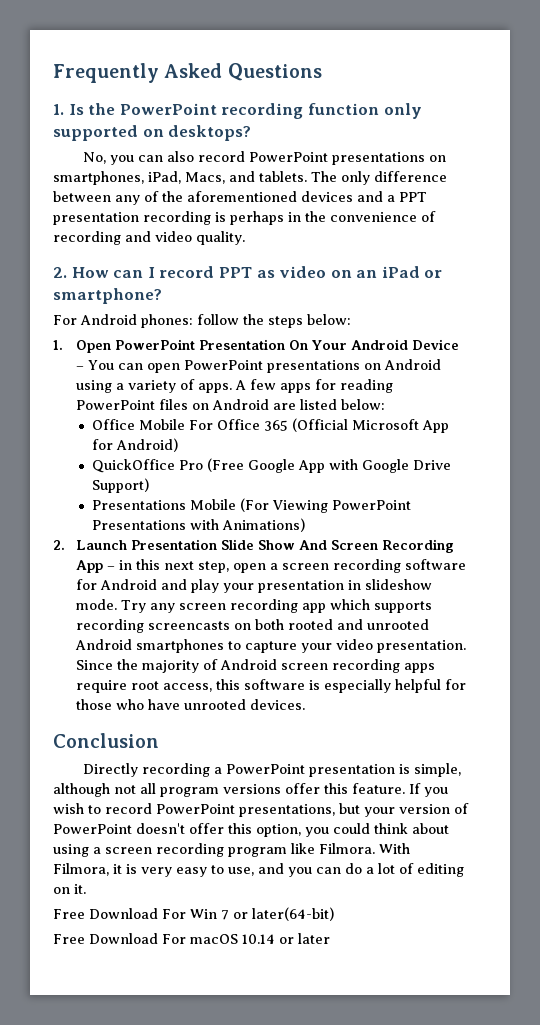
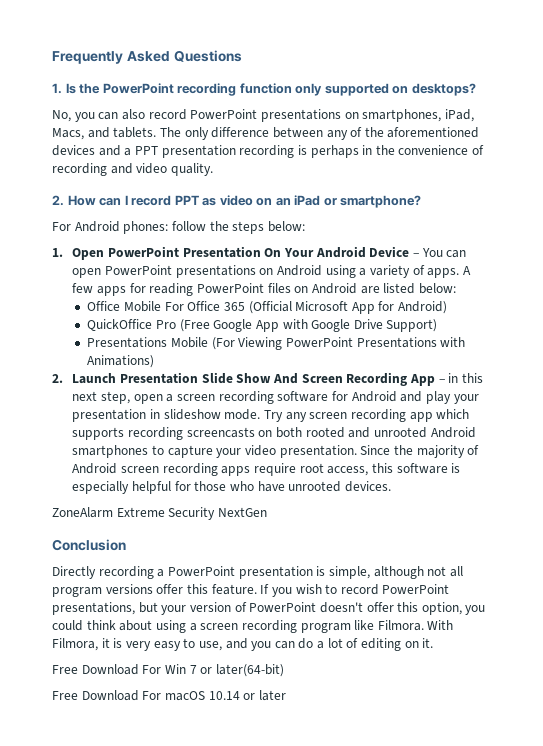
+ ZoneAlarm Extreme Security NextGen

